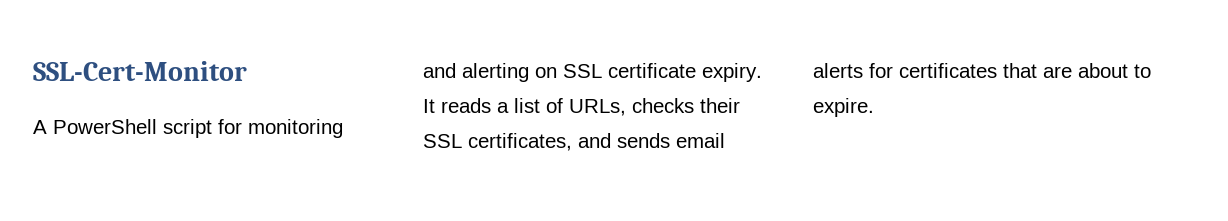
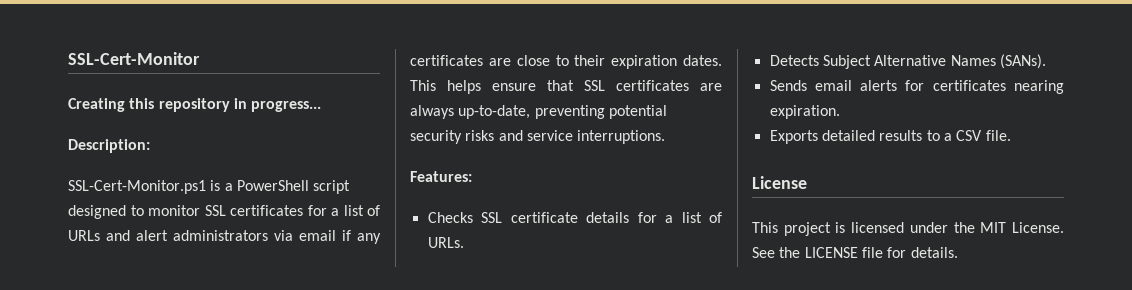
- A PowerShell script for monitoring and alerting on SSL certificate expiry. It reads a list of URLs, checks their SSL certificates, and sends email alerts for certificates that are about to expire.
+ Creating this repository in progress...
+ Description:
+ SSL-Cert-Monitor.ps1 is a PowerShell script designed to monitor SSL certificates for a list of URLs and alert administrators via email if any certificates are close to their expiration dates. This helps ensure that SSL certificates are always up-to-date, preventing potential security risks and service interruptions.
+ Features:
+ Checks SSL certificate details for a list of URLs.
+ Detects Subject Alternative Names (SANs).
+ Sends email alerts for certificates nearing expiration.
+ Exports detailed results to a CSV file.
+ License
+ This project is licensed under the MIT License. See the LICENSE file for details.

